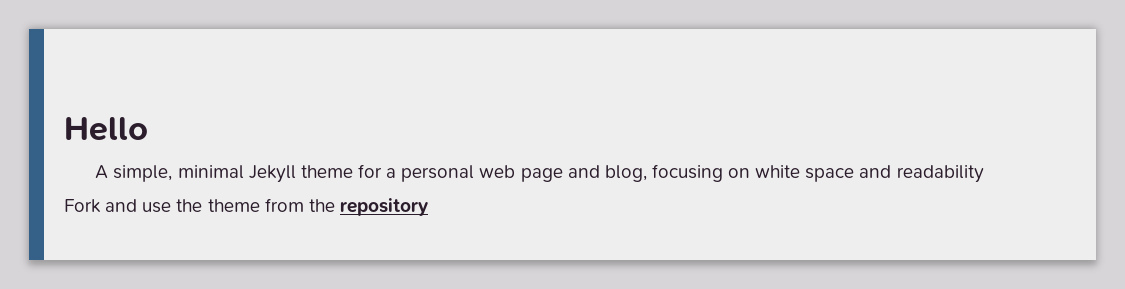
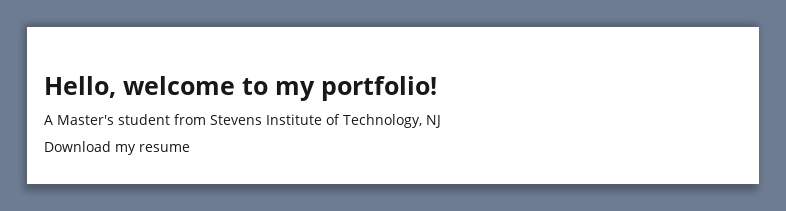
- Hello
- A simple, minimal Jekyll theme for a personal web page and blog, focusing on white space and readability
- Fork and use the theme from the repository
+ Hello, welcome to my portfolio!
+ A Master's student from Stevens Institute of Technology, NJ
+ Download my resume

